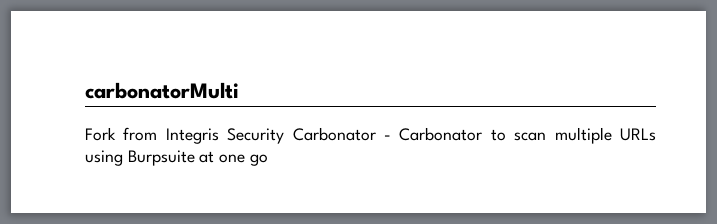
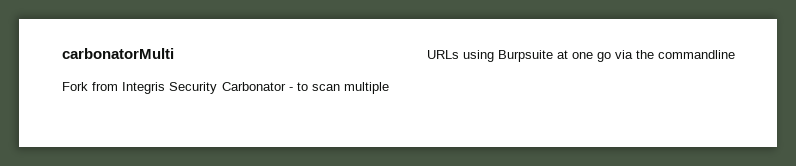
- Fork from Integris Security Carbonator - Carbonator to scan multiple URLs using Burpsuite at one go
+ Fork from Integris Security Carbonator - to scan multiple URLs using Burpsuite at one go via the commandline

